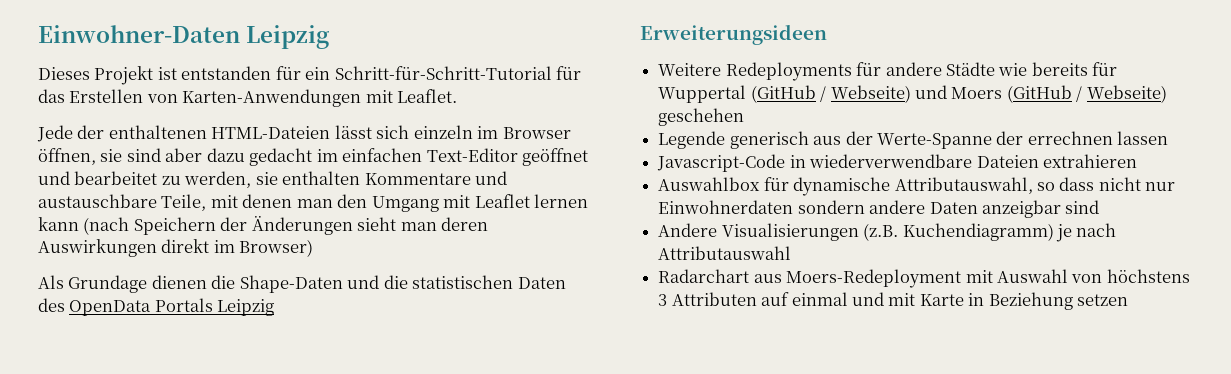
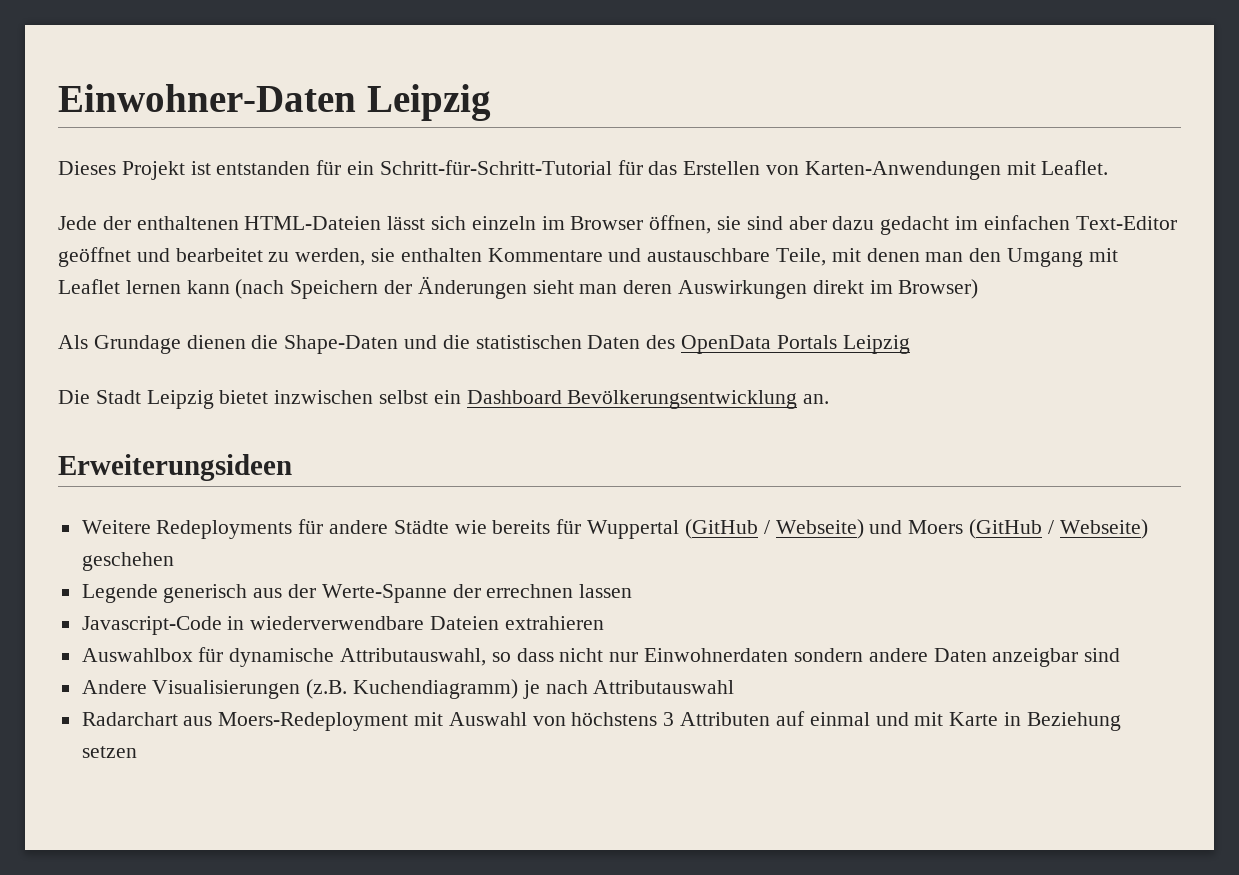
+ Die Stadt Leipzig bietet inzwischen selbst ein Dashboard Bevölkerungsentwicklung an.

